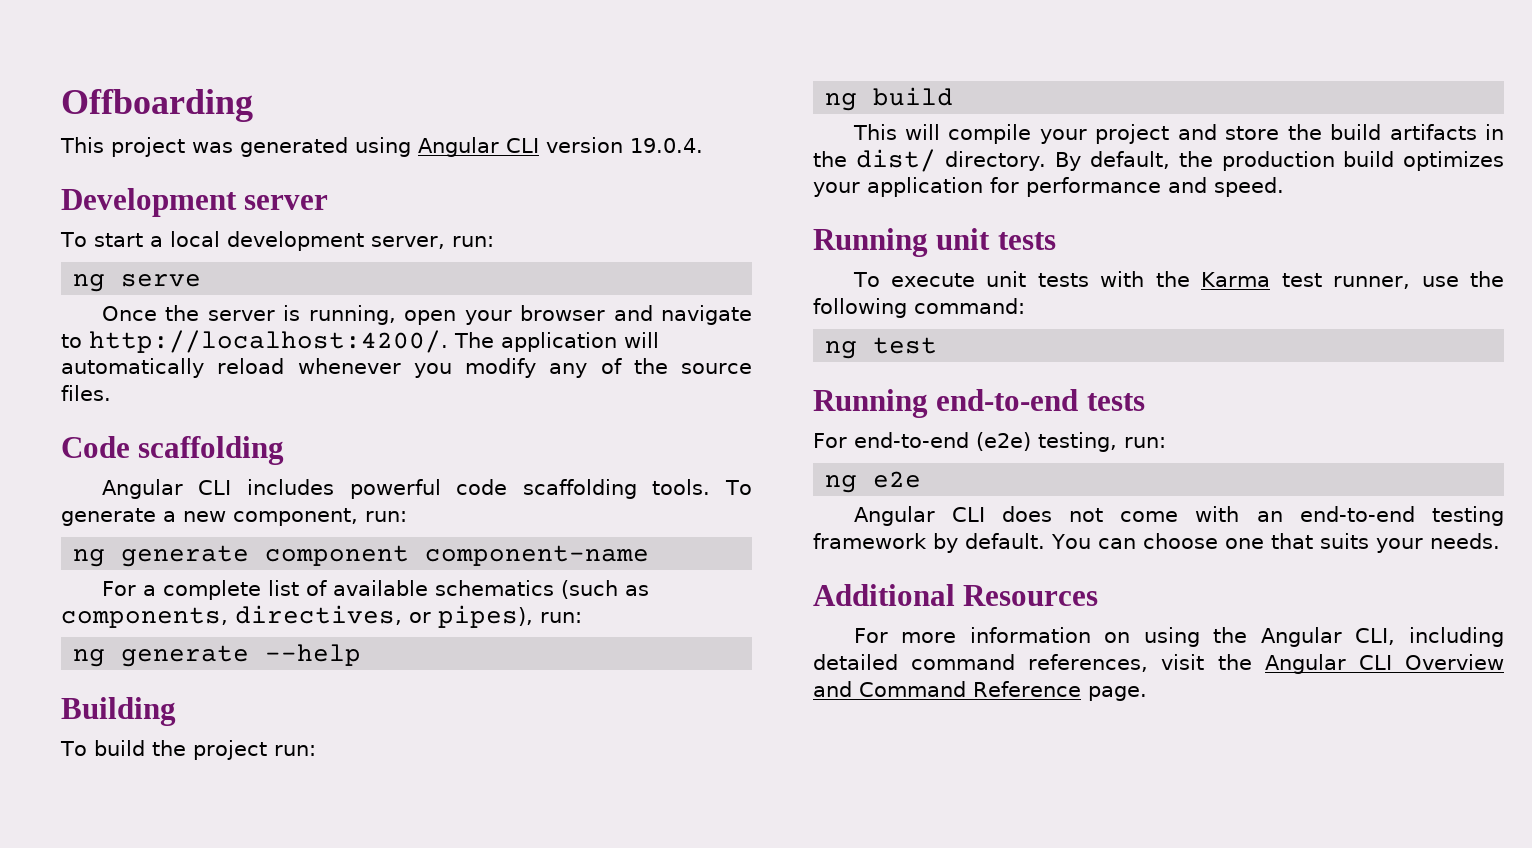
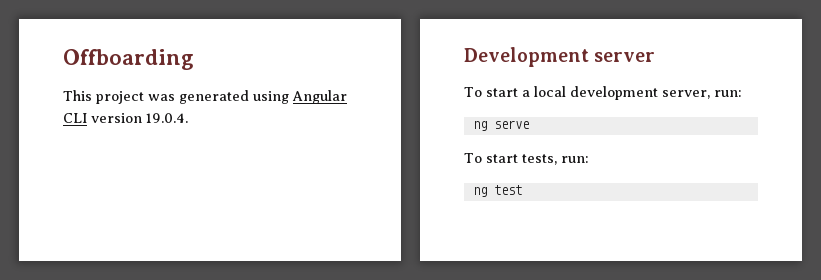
- Once the server is running, open your browser and navigate to http://localhost:4200/. The application will automatically reload whenever you modify any of the source files.
- Code scaffolding
- Angular CLI includes powerful code scaffolding tools. To generate a new component, run:
- ng generate component component-name
- For a complete list of available schematics (such as components, directives, or pipes), run:
- ng generate --help
- Building
- To build the project run:
- ng build
- This will compile your project and store the build artifacts in the dist/ directory. By default, the production build optimizes your application for performance and speed.
- Running unit tests
- To execute unit tests with the Karma test runner, use the following command:
+ To start tests, run:
  ng test
- Running end-to-end tests
- For end-to-end (e2e) testing, run:
- ng e2e
- Angular CLI does not come with an end-to-end testing framework by default. You can choose one that suits your needs.
- Additional Resources
- For more information on using the Angular CLI, including detailed command references, visit the Angular CLI Overview and Command Reference page.

